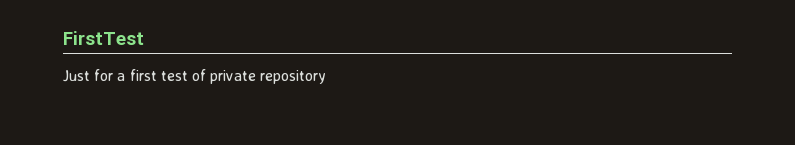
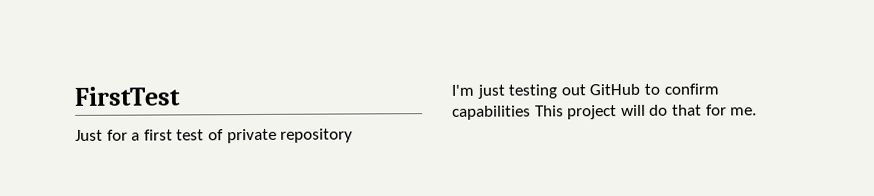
+ I'm just testing out GitHub to confirm capabilities This project will do that for me.

